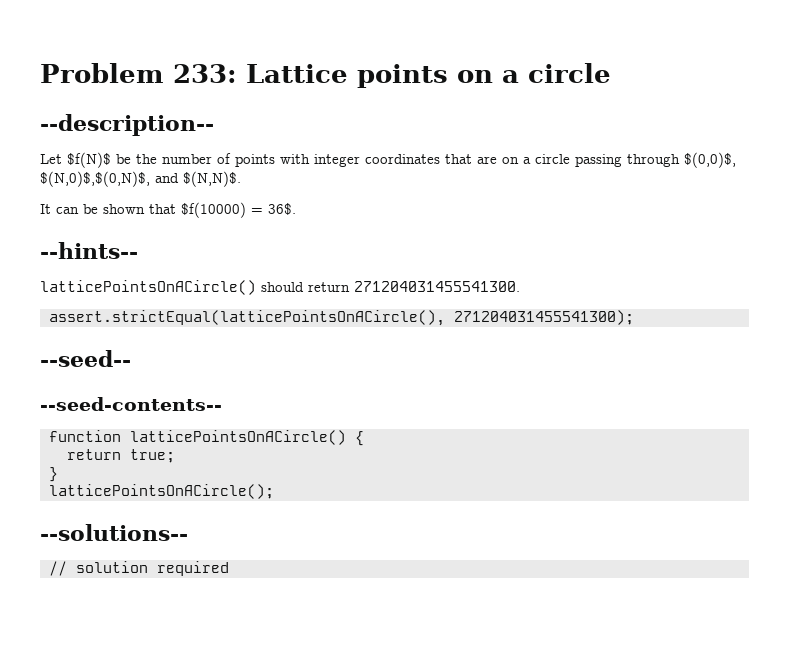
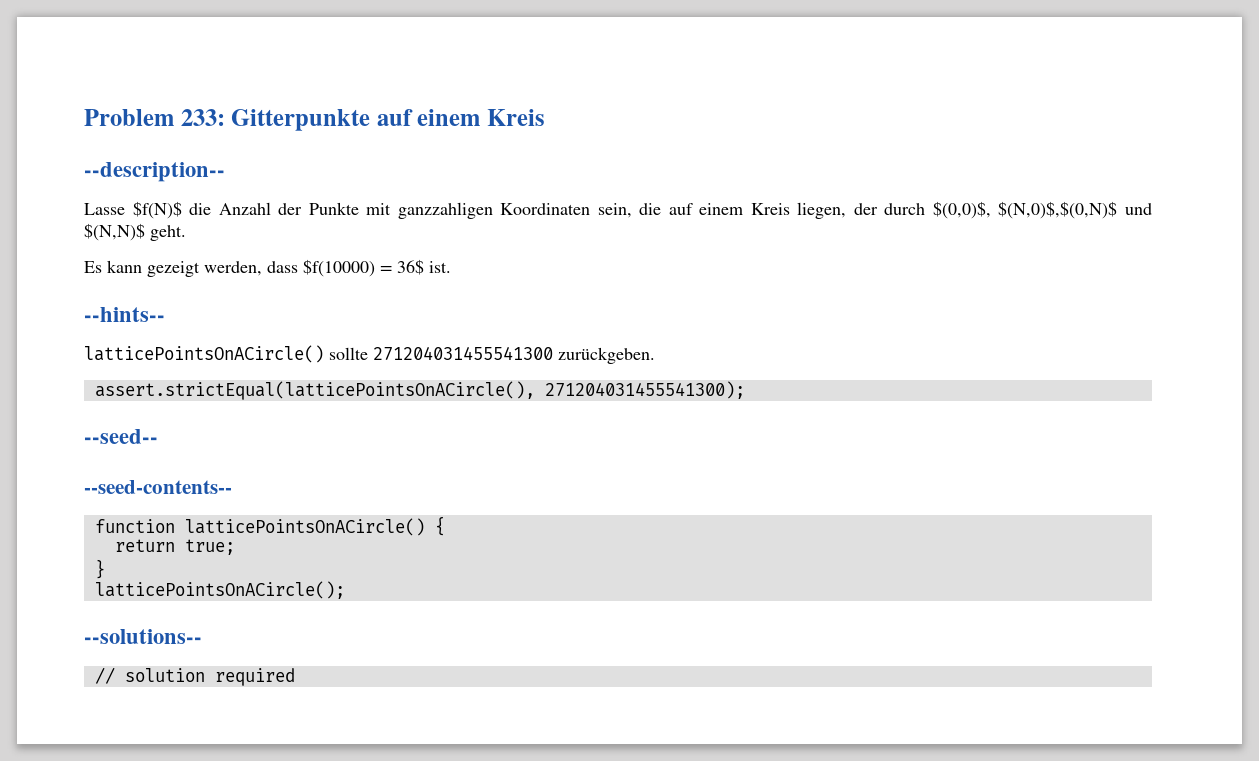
- Problem 233: Lattice points on a circle
+ Problem 233: Gitterpunkte auf einem Kreis
  --description--
- Let $f(N)$ be the number of points with integer coordinates that are on a circle passing through $(0,0)$, $(N,0)$,$(0,N)$, and $(N,N)$.
- It can be shown that $f(10000) = 36$.
+ Lasse $f(N)$ die Anzahl der Punkte mit ganzzahligen Koordinaten sein, die auf einem Kreis liegen, der durch $(0,0)$, $(N,0)$,$(0,N)$ und $(N,N)$ geht.
+ Es kann gezeigt werden, dass $f(10000) = 36$ ist.
- latticePointsOnACircle() should return 271204031455541300.
+ latticePointsOnACircle() sollte 271204031455541300 zurückgeben.

